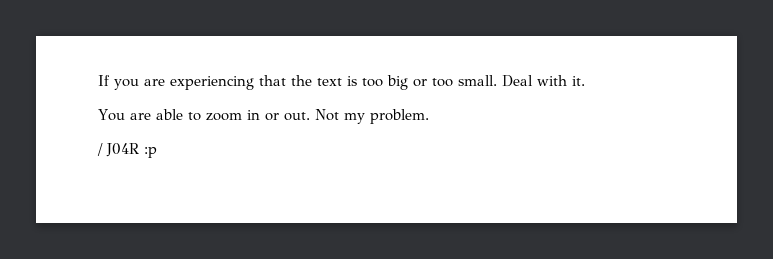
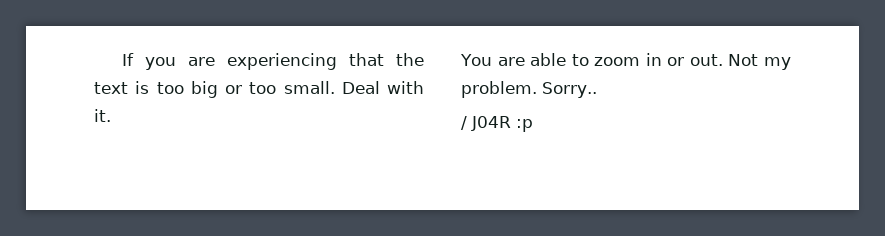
+ Sorry..

